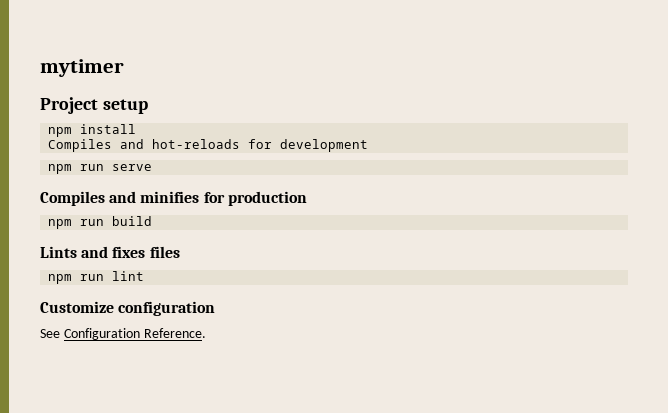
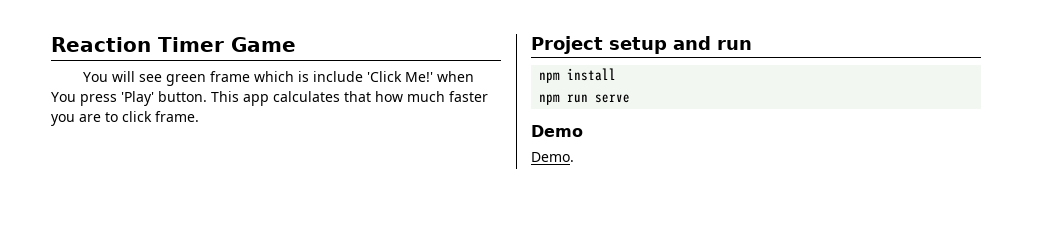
- mytimer
+ Reaction Timer Game
+ You will see green frame which is include 'Click Me!' when You press 'Play' button. This app calculates that how much faster you are to click frame.
- Project setup
+ Project setup and run
- Compiles and hot-reloads for development
  npm run serve
- Compiles and minifies for production
- npm run build
- Lints and fixes files
- npm run lint
- Customize configuration
- See Configuration Reference.
+ Demo
+ Demo.

